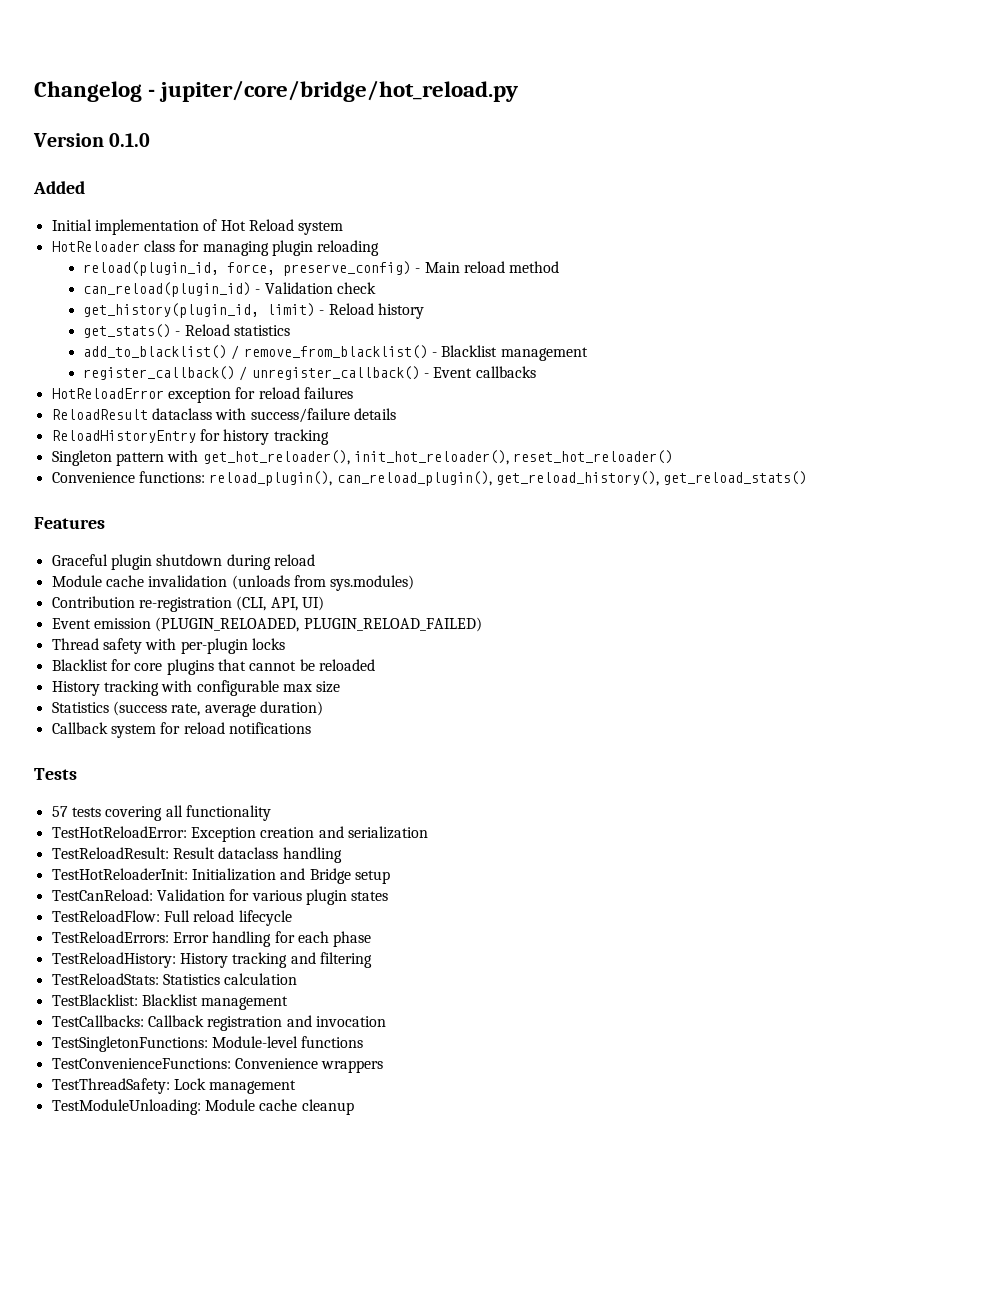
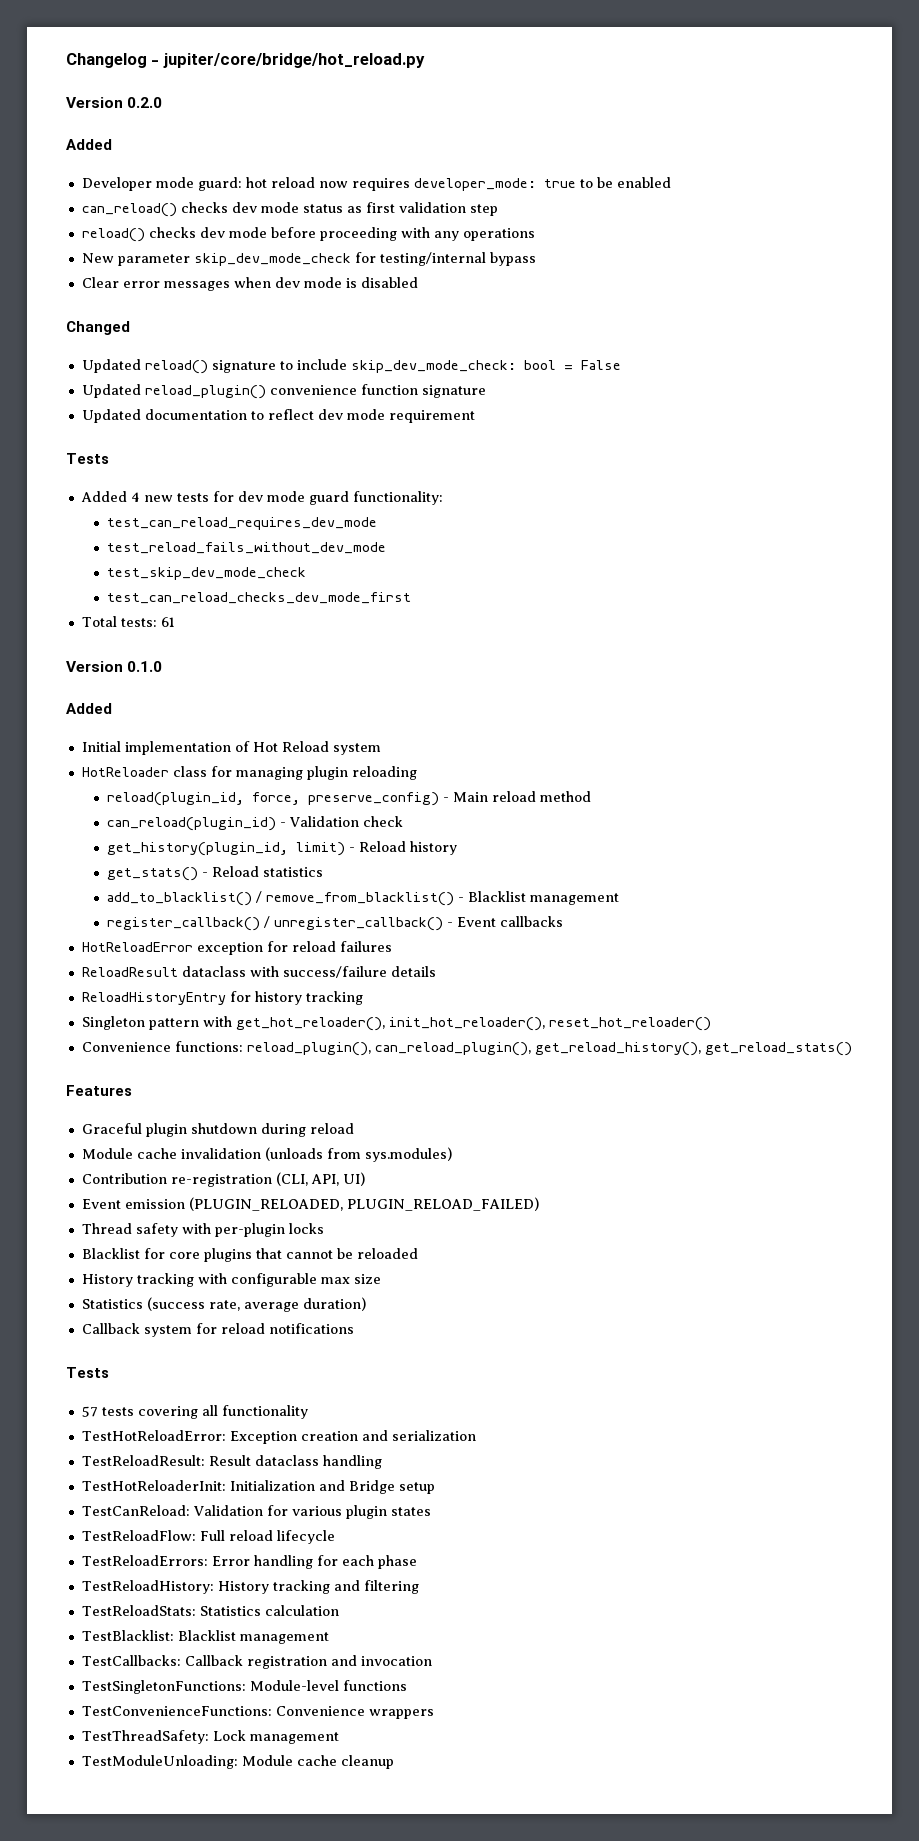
+ Version 0.2.0
+ Added
+ Developer mode guard: hot reload now requires developer_mode: true to be enabled
+ can_reload() checks dev mode status as first validation step
+ reload() checks dev mode before proceeding with any operations
+ New parameter skip_dev_mode_check for testing/internal bypass
+ Clear error messages when dev mode is disabled
+ Changed
+ Updated reload() signature to include skip_dev_mode_check: bool = False
+ Updated reload_plugin() convenience function signature
+ Updated documentation to reflect dev mode requirement
+ Tests
+ Added 4 new tests for dev mode guard functionality:
+ test_can_reload_requires_dev_mode
+ test_reload_fails_without_dev_mode
+ test_skip_dev_mode_check
+ test_can_reload_checks_dev_mode_first
+ Total tests: 61

